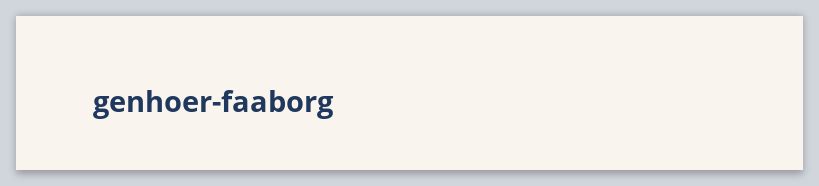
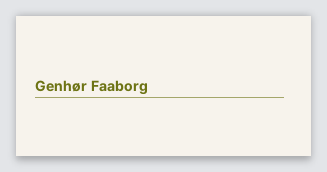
- genhoer-faaborg
+ Genhør Faaborg

